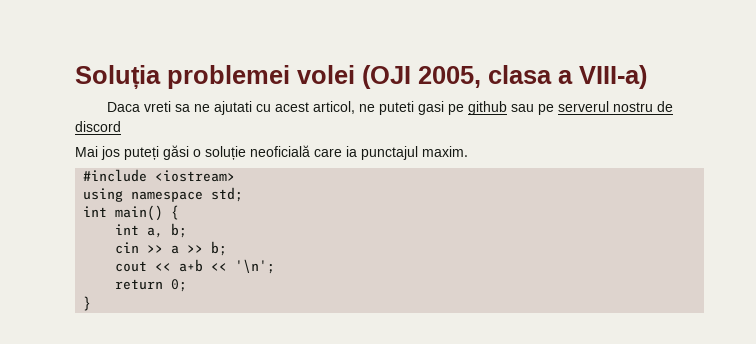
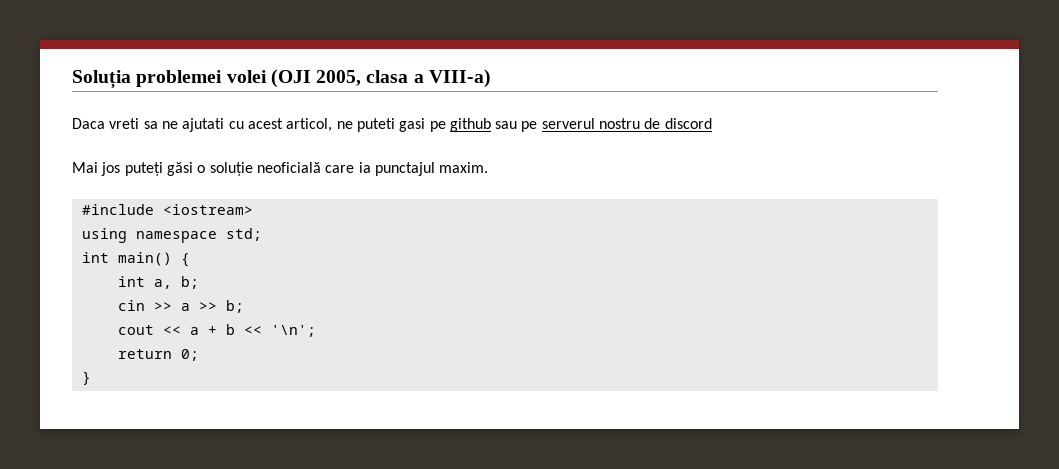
- cout << a+b << '\n';
+ cout << a + b << '\n';

